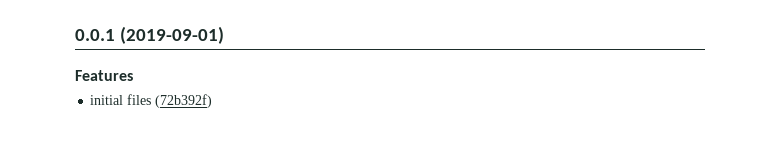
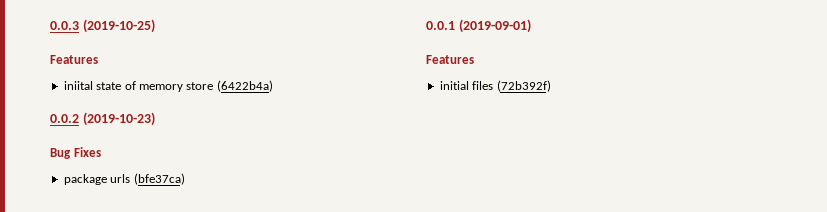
+ 0.0.3 (2019-10-25)
+ Features
+ iniital state of memory store (6422b4a)
+ 0.0.2 (2019-10-23)
+ Bug Fixes
+ package urls (bfe37ca)

